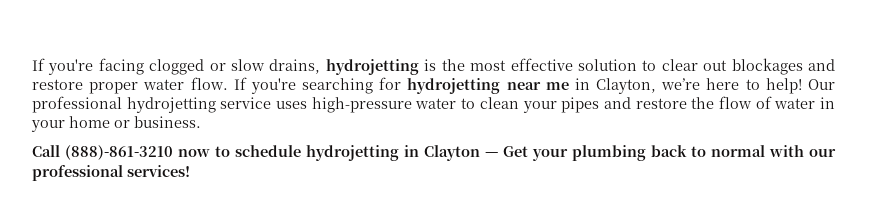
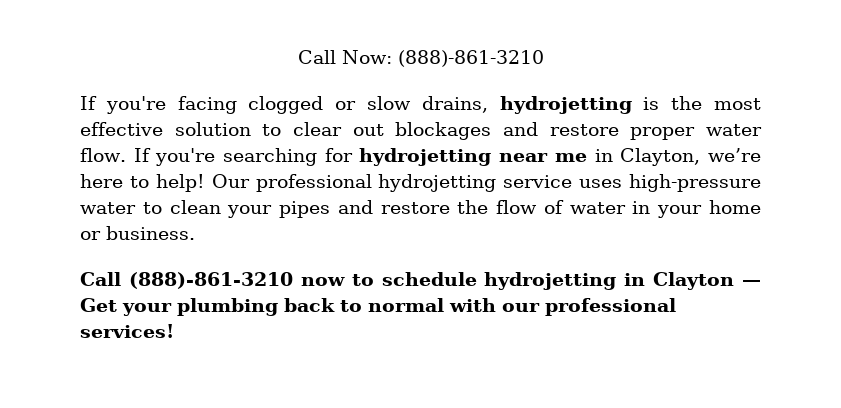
+ Call Now: (888)-861-3210

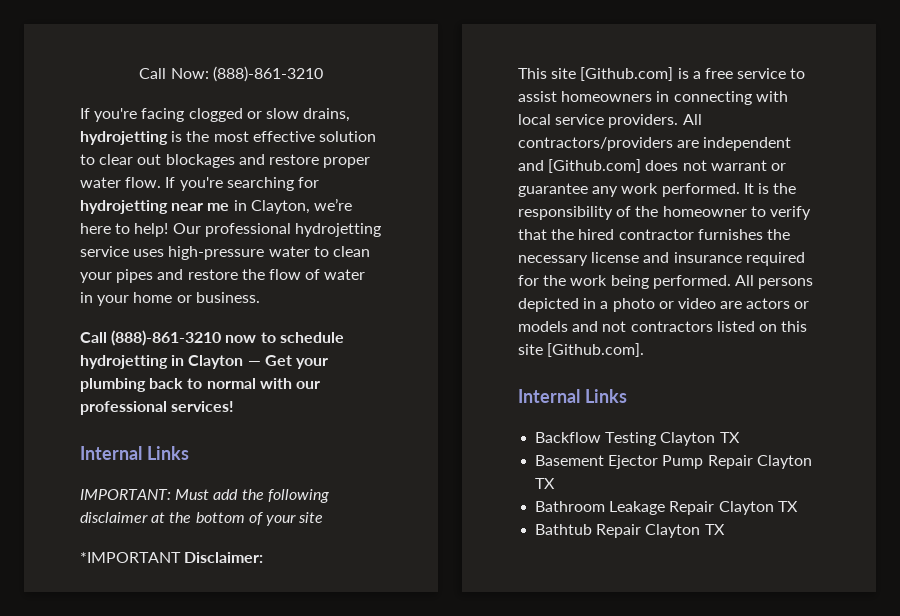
  Call (888)-861-3210 now to schedule hydrojetting in Clayton — Get your plumbing back to normal with our professional services!
+ Internal Links
+ IMPORTANT: Must add the following disclaimer at the bottom of your site
+ *IMPORTANT Disclaimer:
+ This site [Github.com] is a free service to assist homeowners in connecting with local service providers. All contractors/providers are independent and [Github.com] does not warrant or guarantee any work performed. It is the responsibility of the homeowner to verify that the hired contractor furnishes the necessary license and insurance required for the work being performed. All persons depicted in a photo or video are actors or models and not contractors listed on this site [Github.com].
+ Internal Links
+ Backflow Testing Clayton TX
+ Basement Ejector Pump Repair Clayton TX
+ Bathroom Leakage Repair Clayton TX
+ Bathtub Repair Clayton TX

